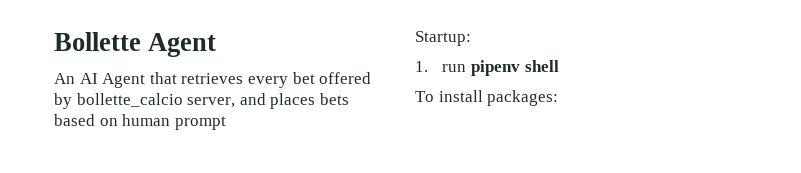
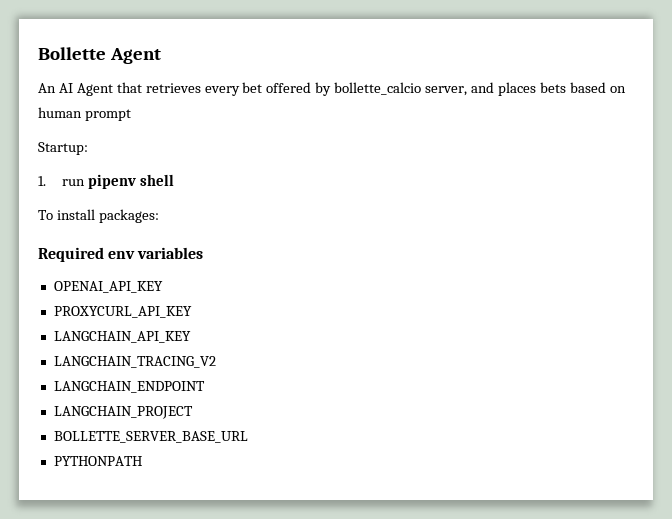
+ Required env variables
+ OPENAI_API_KEY
+ PROXYCURL_API_KEY
+ LANGCHAIN_API_KEY
+ LANGCHAIN_TRACING_V2
+ LANGCHAIN_ENDPOINT
+ LANGCHAIN_PROJECT
+ BOLLETTE_SERVER_BASE_URL
+ PYTHONPATH

